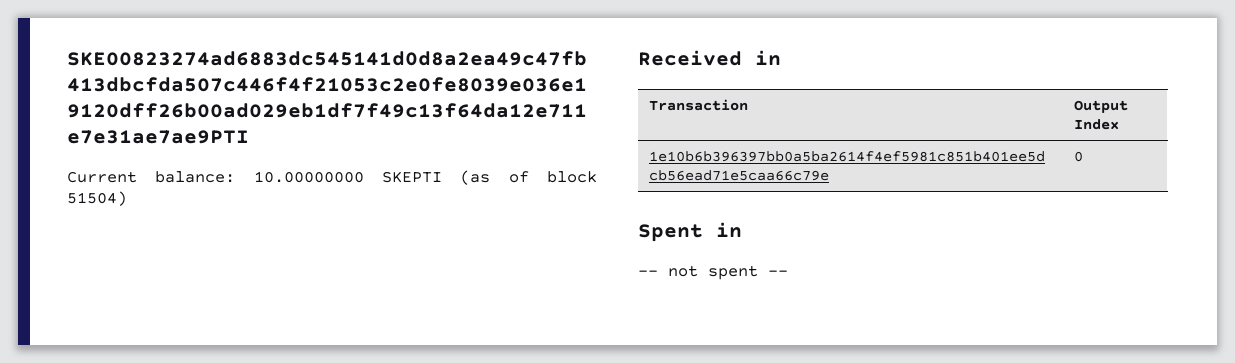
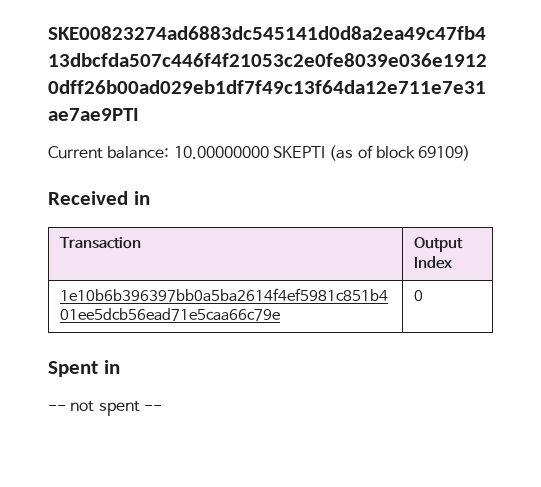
- Current balance: 10.00000000 SKEPTI (as of block 51504)
+ Current balance: 10.00000000 SKEPTI (as of block 69109)

